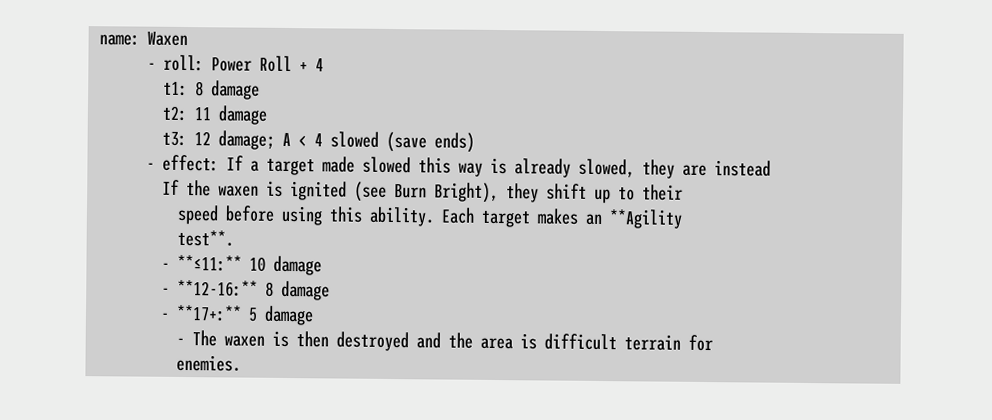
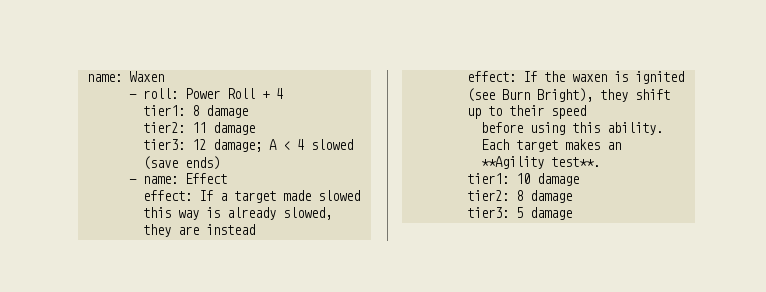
- t1: 8 damage
- t2: 11 damage
+ tier1: 8 damage
+ tier2: 11 damage
- t3: 12 damage; A < 4 slowed (save ends)
+ tier3: 12 damage; A < 4 slowed (save ends)
- - effect: If a target made slowed this way is already slowed, they are instead
+ - name: Effect
+ effect: If a target made slowed this way is already slowed, they are instead
- If the waxen is ignited (see Burn Bright), they shift up to their
- speed before using this ability.
+ effect: If the waxen is ignited (see Burn Bright), they shift up to their speed
+ before using this ability.
- Each target makes an **Agility
- test**.
+ Each target makes an **Agility test**.
- - **≤11:** 10 damage
+ tier1: 10 damage
- - **12-16:** 8 damage
- - **17+:** 5 damage
+ tier2: 8 damage
+ tier3: 5 damage
- - The waxen is then destroyed and the area is difficult terrain for
- enemies.

